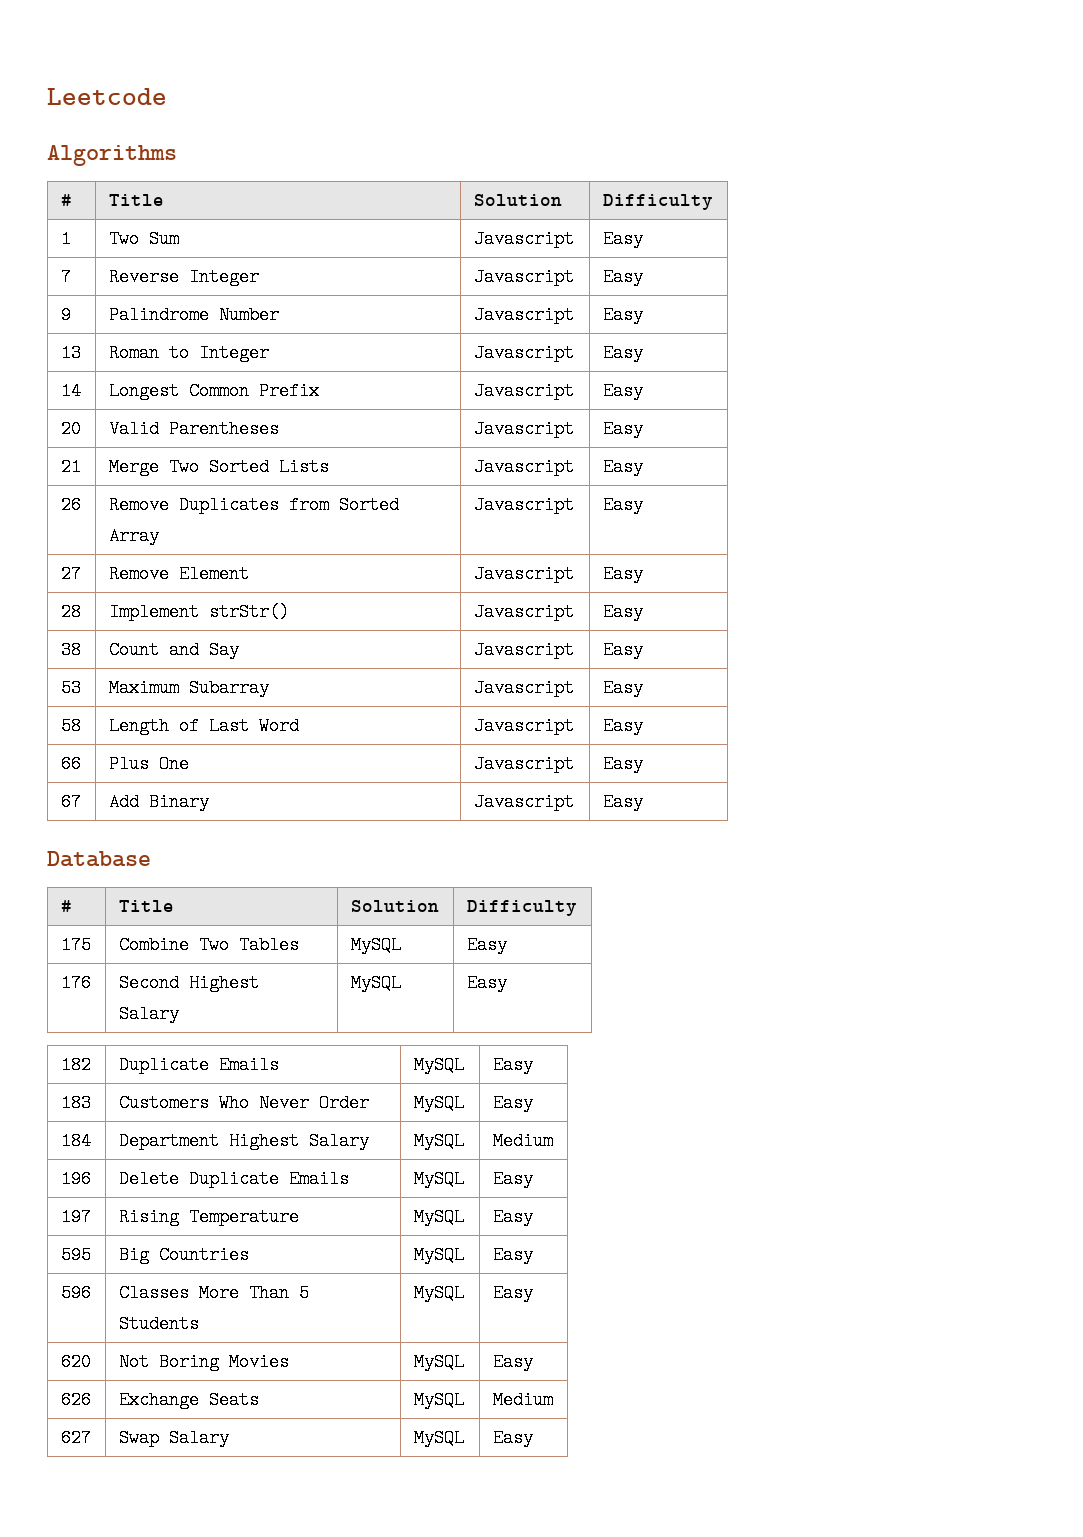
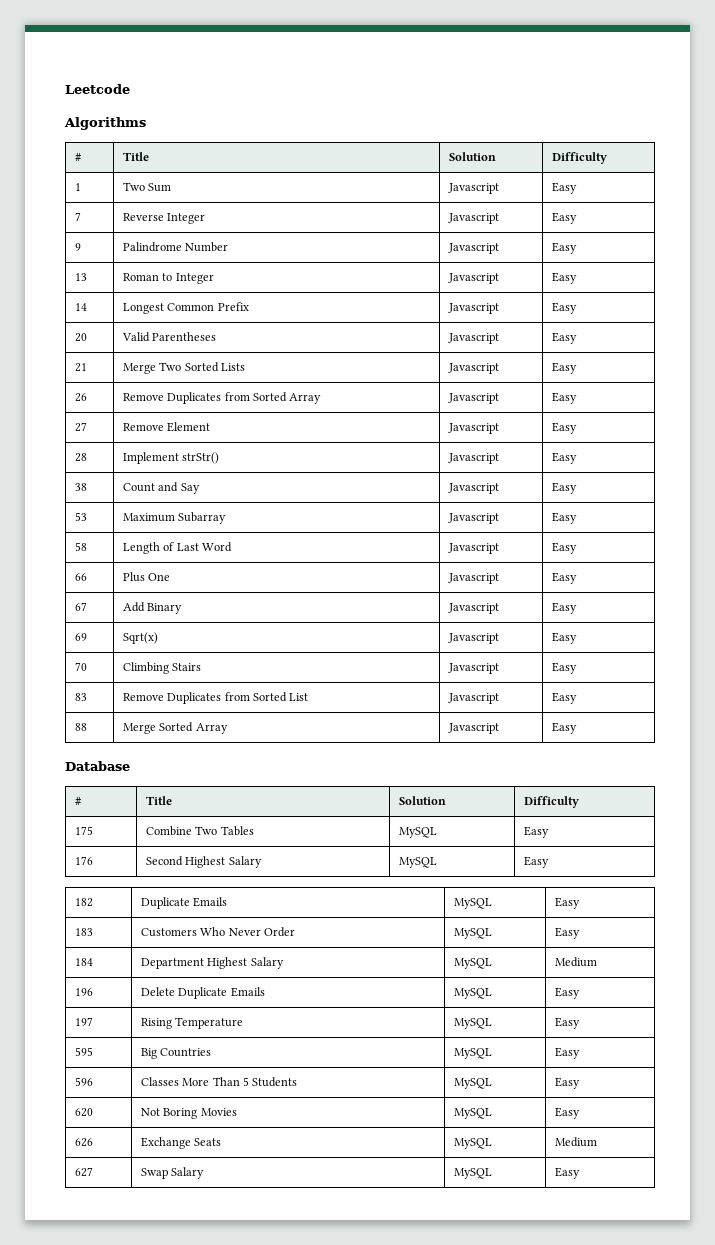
+ 69 | Sqrt(x) | Javascript | Easy
+ 70 | Climbing Stairs | Javascript | Easy
+ 83 | Remove Duplicates from Sorted List | Javascript | Easy
+ 88 | Merge Sorted Array | Javascript | Easy

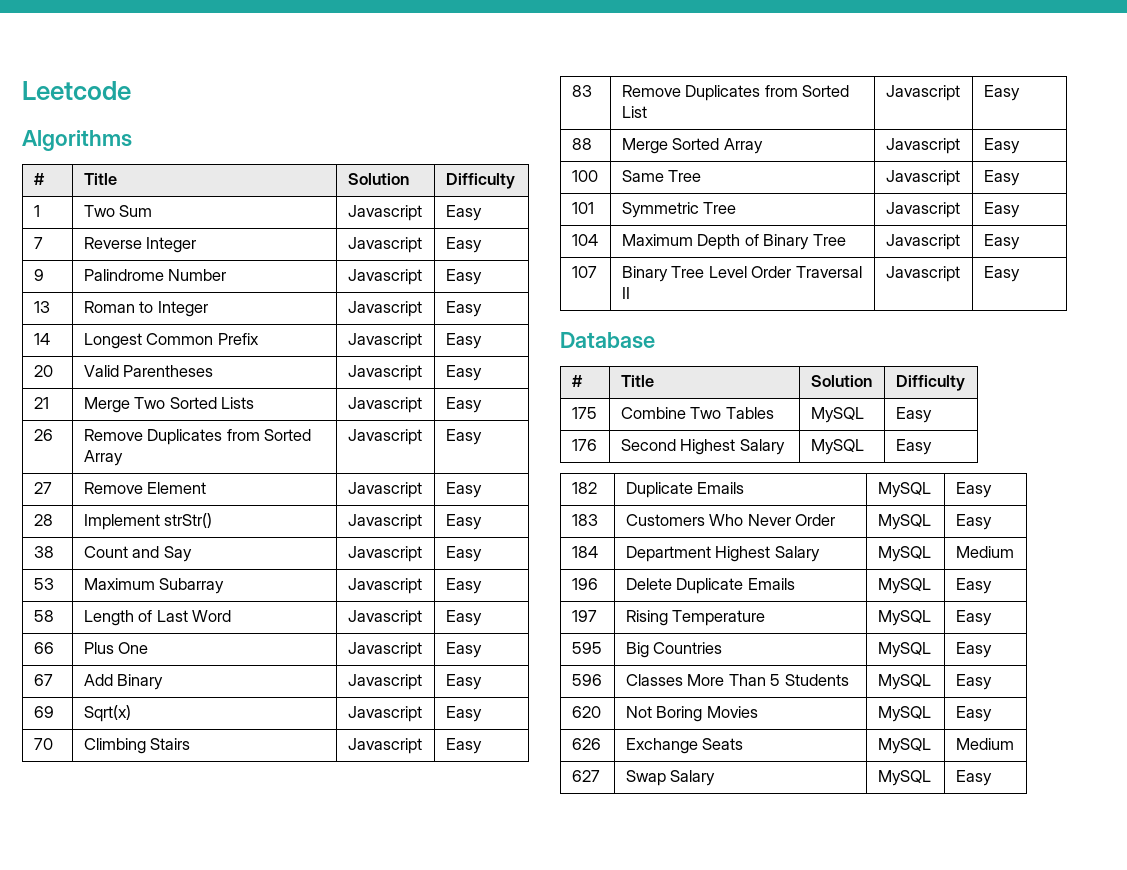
+ 100 | Same Tree | Javascript | Easy
+ 101 | Symmetric Tree | Javascript | Easy
+ 104 | Maximum Depth of Binary Tree | Javascript | Easy
+ 107 | Binary Tree Level Order Traversal II | Javascript | Easy

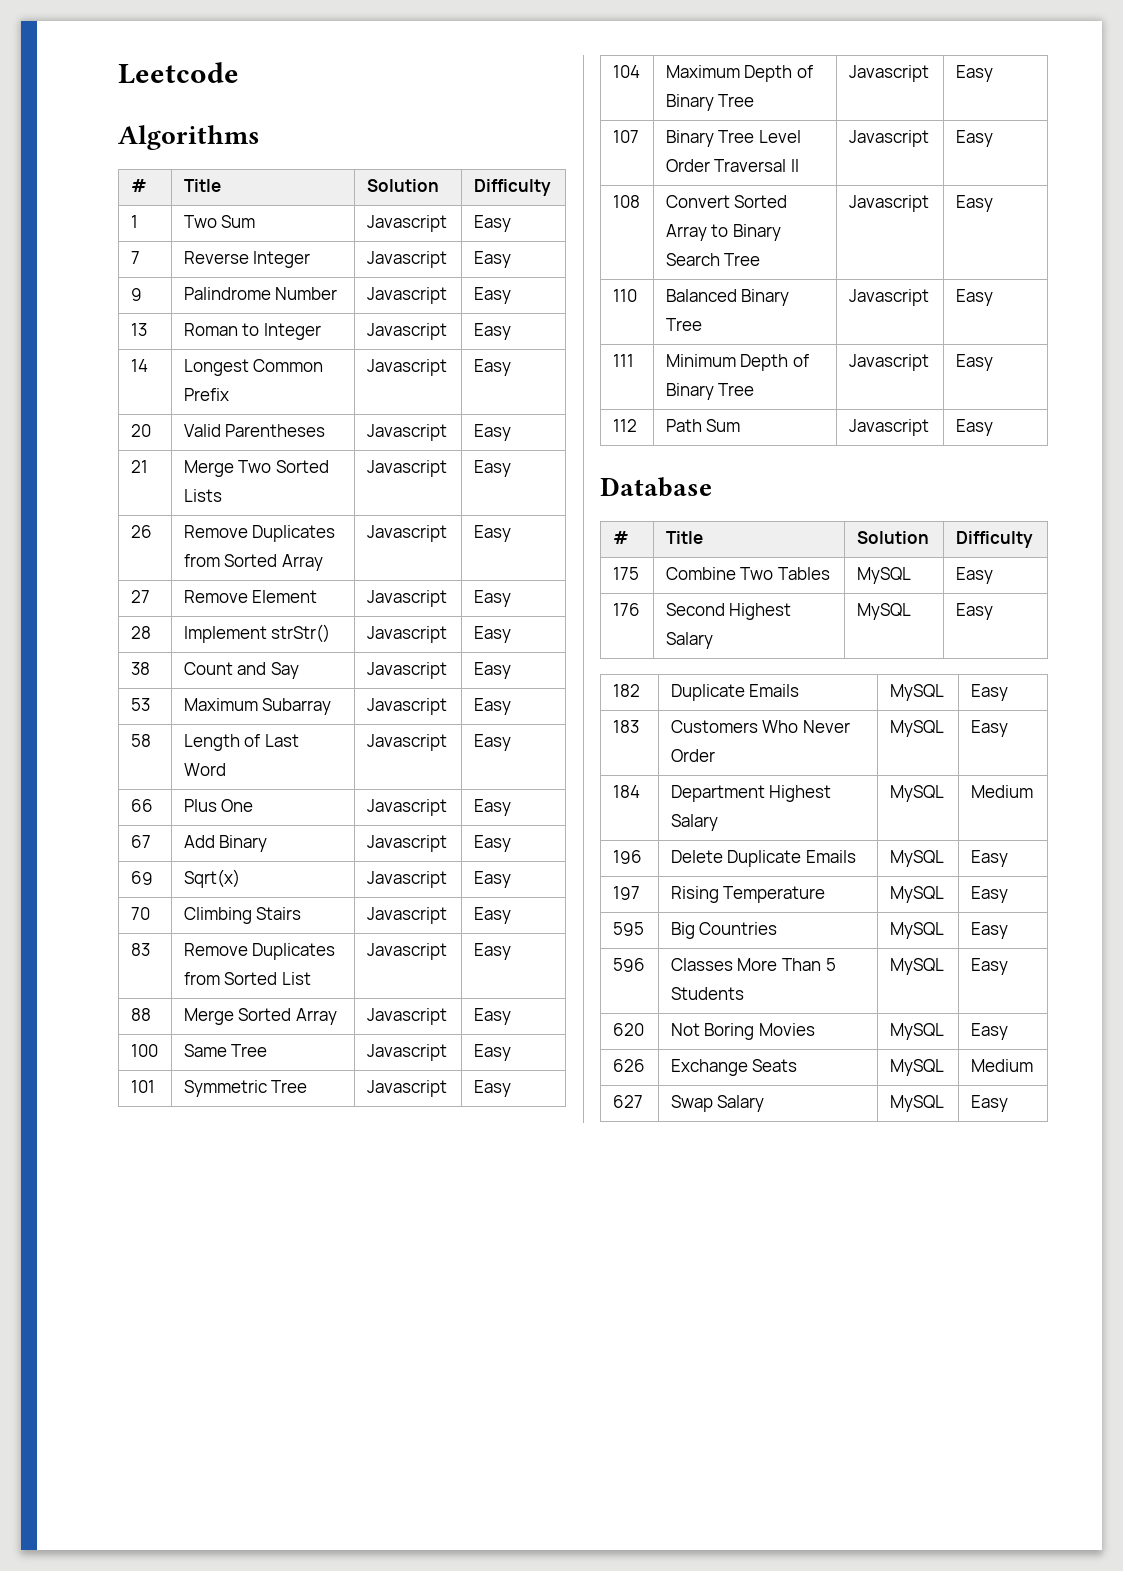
+ 108 | Convert Sorted Array to Binary Search Tree | Javascript | Easy
+ 110 | Balanced Binary Tree | Javascript | Easy
+ 111 | Minimum Depth of Binary Tree | Javascript | Easy
+ 112 | Path Sum | Javascript | Easy

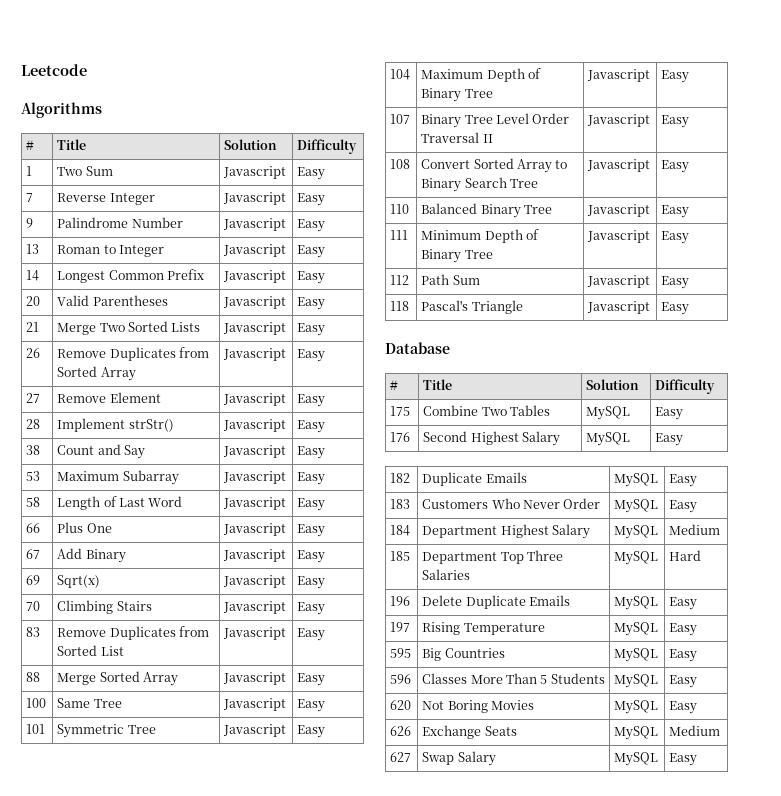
+ 118 | Pascal's Triangle | Javascript | Easy
+ 185 | Department Top Three Salaries | MySQL | Hard

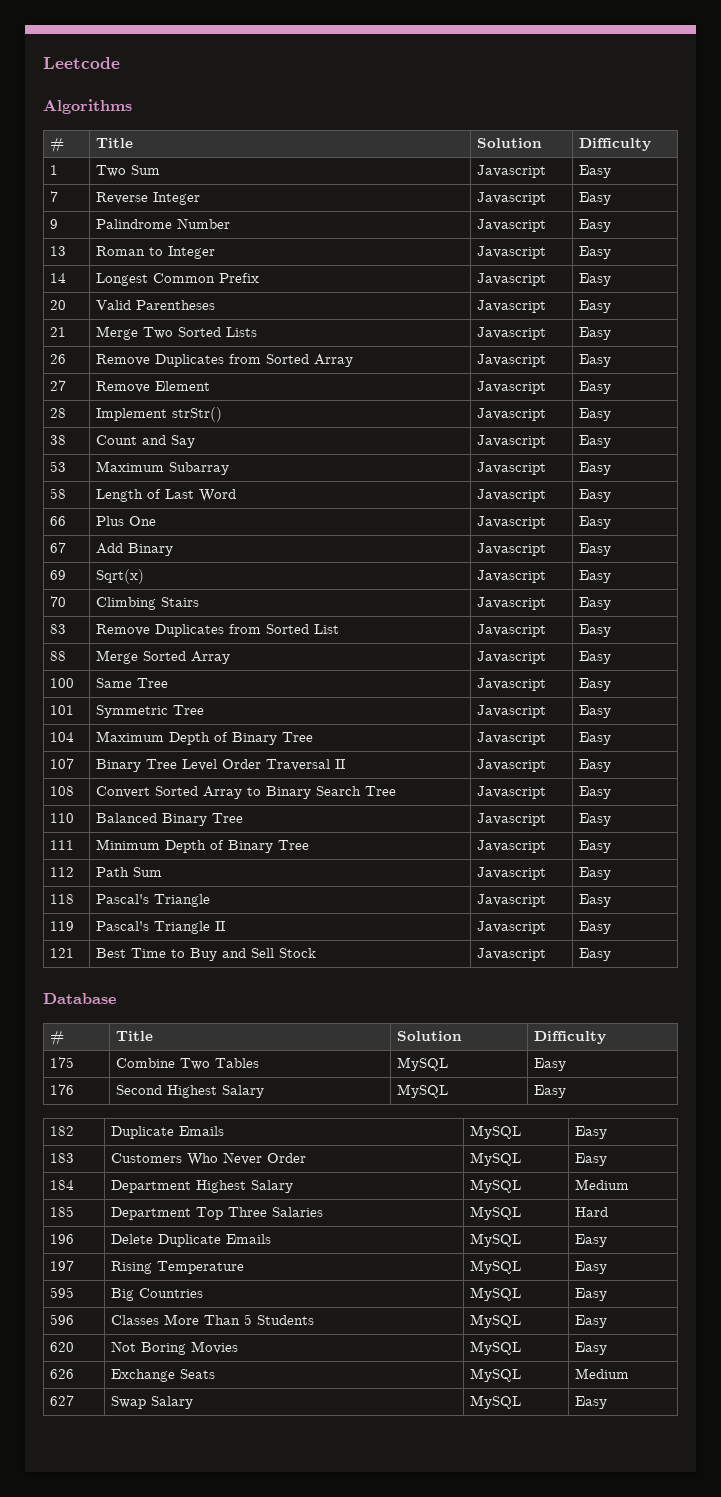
+ 119 | Pascal's Triangle II | Javascript | Easy
+ 121 | Best Time to Buy and Sell Stock | Javascript | Easy

